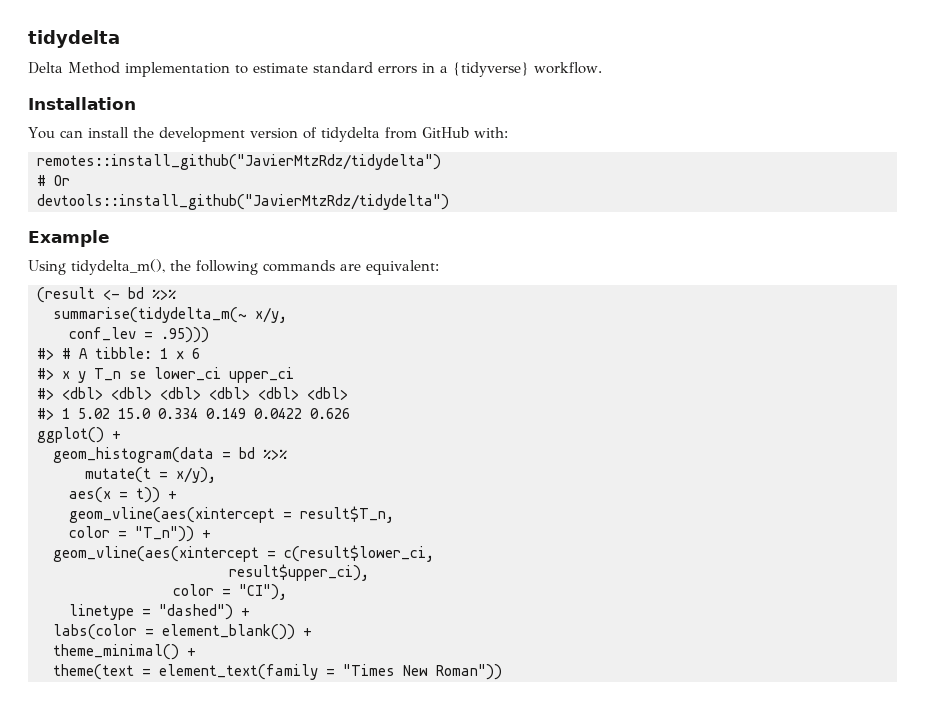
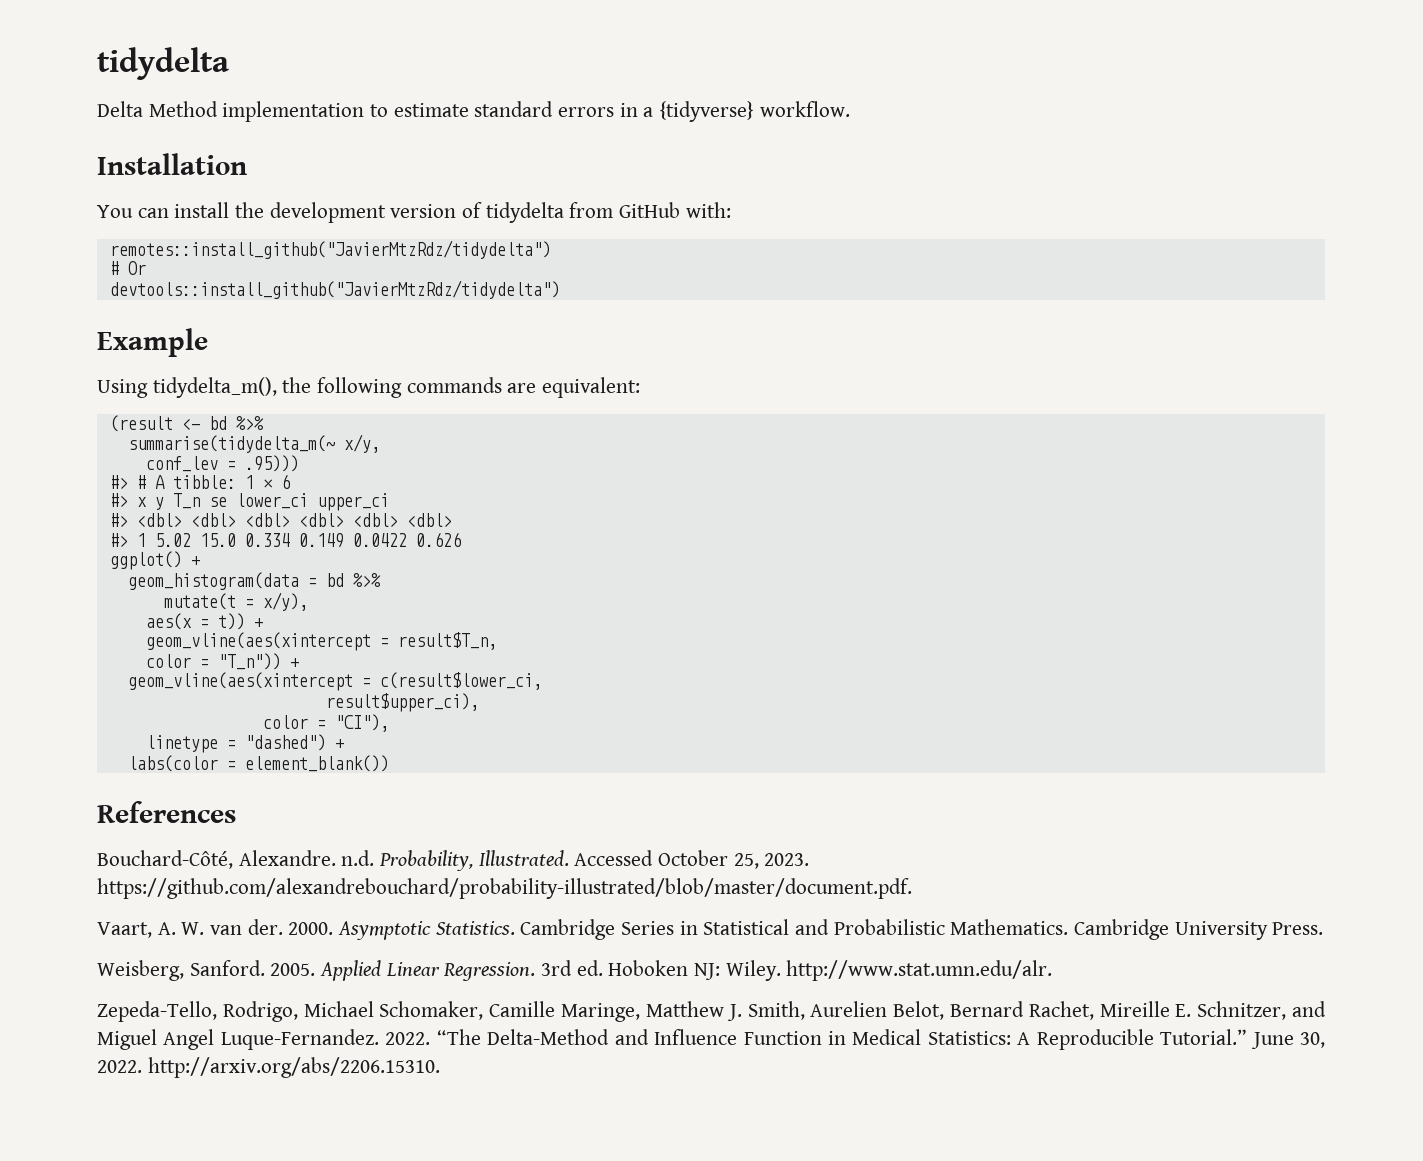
- labs(color = element_blank()) +
- theme_minimal() +
- theme(text = element_text(family = "Times New Roman"))
+ labs(color = element_blank())
+ References
+ Bouchard-Côté, Alexandre. n.d. Probability, Illustrated. Accessed October 25, 2023. https://github.com/alexandrebouchard/probability-illustrated/blob/master/document.pdf.
+ Vaart, A. W. van der. 2000. Asymptotic Statistics. Cambridge Series in Statistical and Probabilistic Mathematics. Cambridge University Press.
+ Weisberg, Sanford. 2005. Applied Linear Regression. 3rd ed. Hoboken NJ: Wiley. http://www.stat.umn.edu/alr.
+ Zepeda-Tello, Rodrigo, Michael Schomaker, Camille Maringe, Matthew J. Smith, Aurelien Belot, Bernard Rachet, Mireille E. Schnitzer, and Miguel Angel Luque-Fernandez. 2022. “The Delta-Method and Influence Function in Medical Statistics: A Reproducible Tutorial.” June 30, 2022. http://arxiv.org/abs/2206.15310.

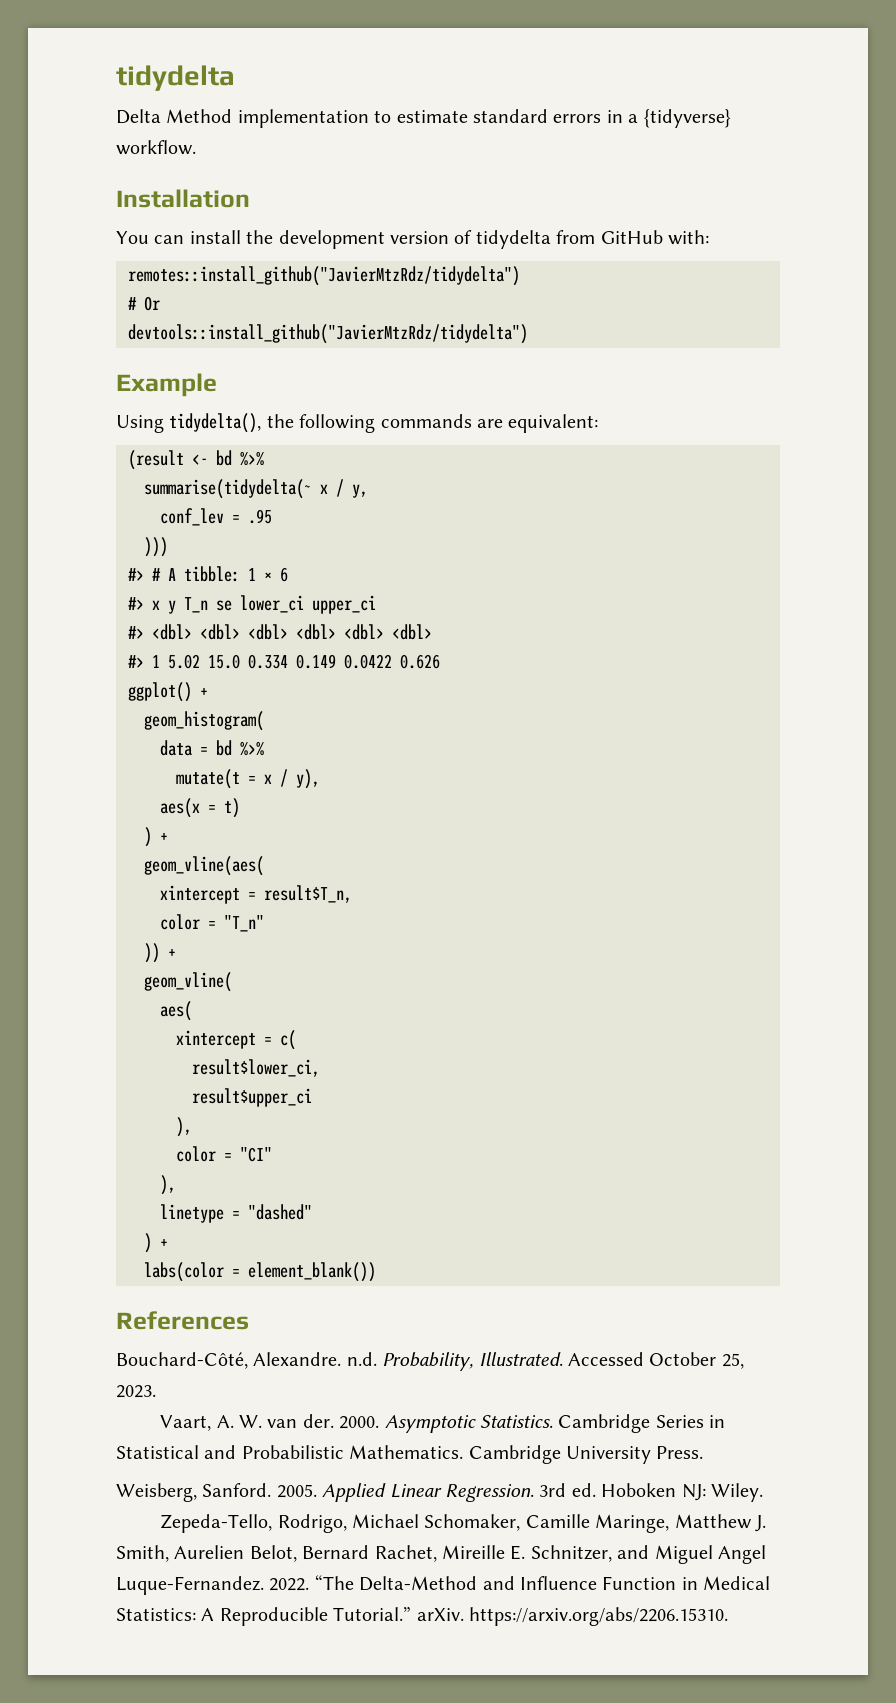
- Using tidydelta_m(), the following commands are equivalent:
+ Using tidydelta(), the following commands are equivalent:
- summarise(tidydelta_m(~ x/y,
+ summarise(tidydelta(~ x / y,
- conf_lev = .95)))
+ conf_lev = .95
+ )))
- geom_histogram(data = bd %>%
+ geom_histogram(
+ data = bd %>%
- mutate(t = x/y),
+ mutate(t = x / y),
- aes(x = t)) +
- geom_vline(aes(xintercept = result$T_n,
+ aes(x = t)
+ ) +
+ geom_vline(aes(
+ xintercept = result$T_n,
- color = "T_n")) +
- geom_vline(aes(xintercept = c(result$lower_ci,
- result$upper_ci),
- color = "CI"),
+ color = "T_n"
+ )) +
+ geom_vline(
+ aes(
+ xintercept = c(
+ result$lower_ci,
+ result$upper_ci
+ ),
+ color = "CI"
+ ),
- linetype = "dashed") +
+ linetype = "dashed"
+ ) +
- Accessed October 25, 2023. https://github.com/alexandrebouchard/probability-illustrated/blob/master/document.pdf.
+ Accessed October 25, 2023.
- 3rd ed. Hoboken NJ: Wiley. http://www.stat.umn.edu/alr.
+ 3rd ed. Hoboken NJ: Wiley.
- “The Delta-Method and Influence Function in Medical Statistics: A Reproducible Tutorial.” June 30, 2022. http://arxiv.org/abs/2206.15310.
+ “The Delta-Method and Influence Function in Medical Statistics: A Reproducible Tutorial.” arXiv. https://arxiv.org/abs/2206.15310.

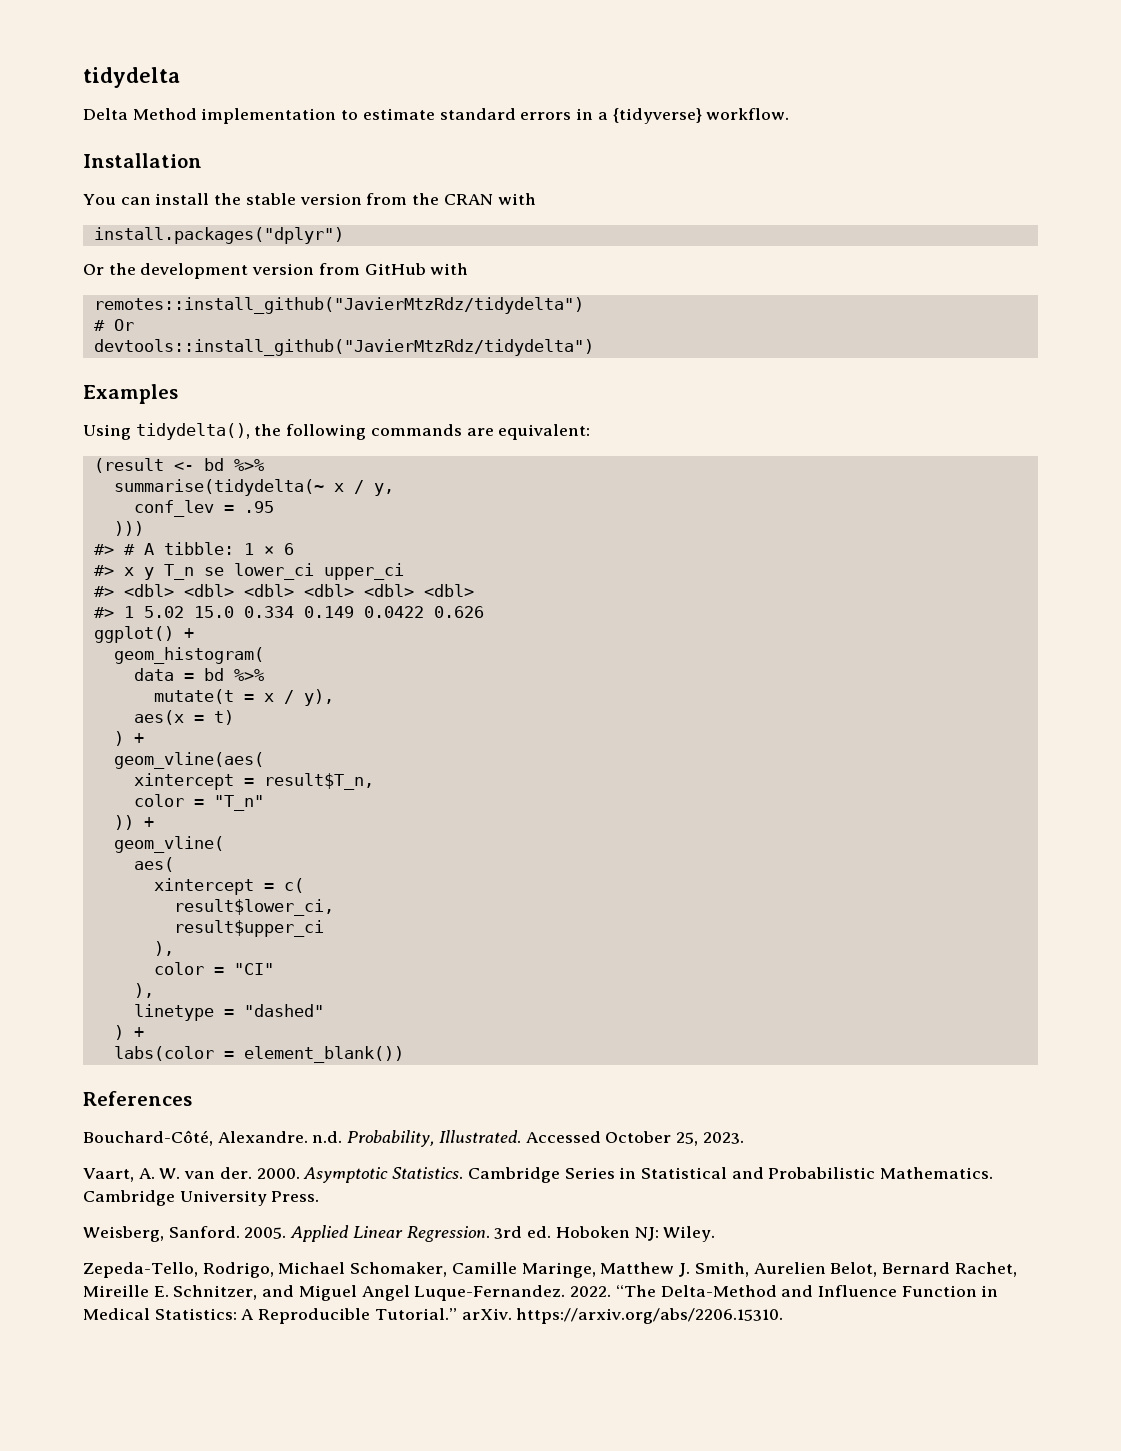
- You can install the development version of tidydelta from GitHub with:
+ You can install the stable version from the CRAN with
+ install.packages("dplyr")
+ Or the development version from GitHub with
- Example
+ Examples

